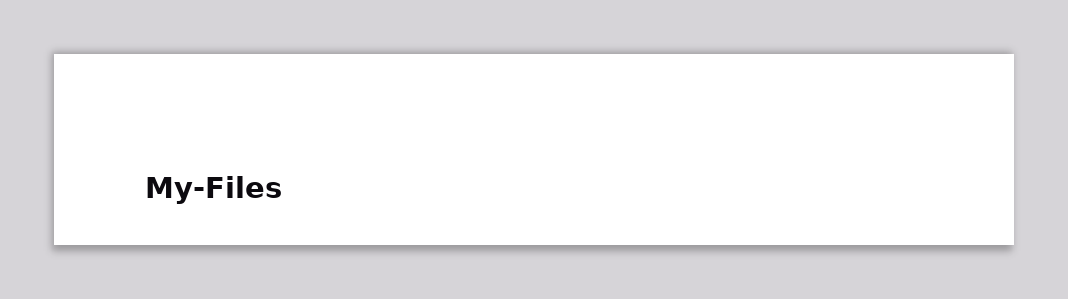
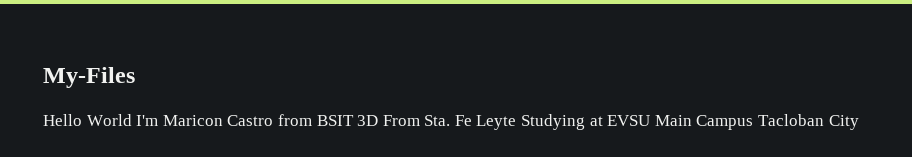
+ Hello World I'm Maricon Castro from BSIT 3D From Sta. Fe Leyte Studying at EVSU Main Campus Tacloban City

